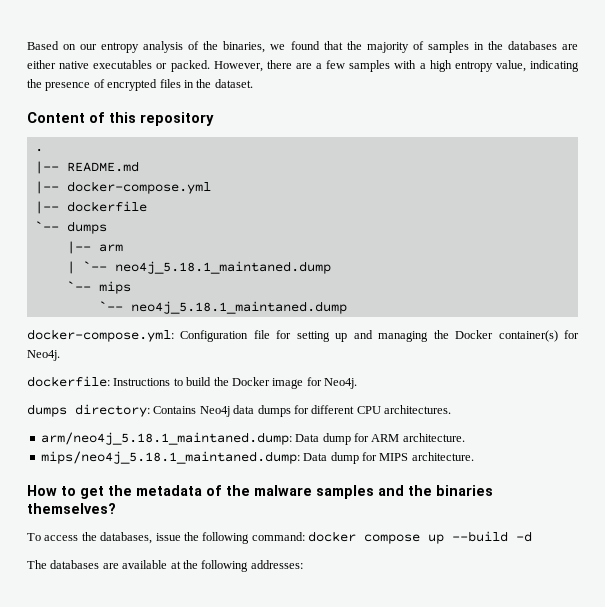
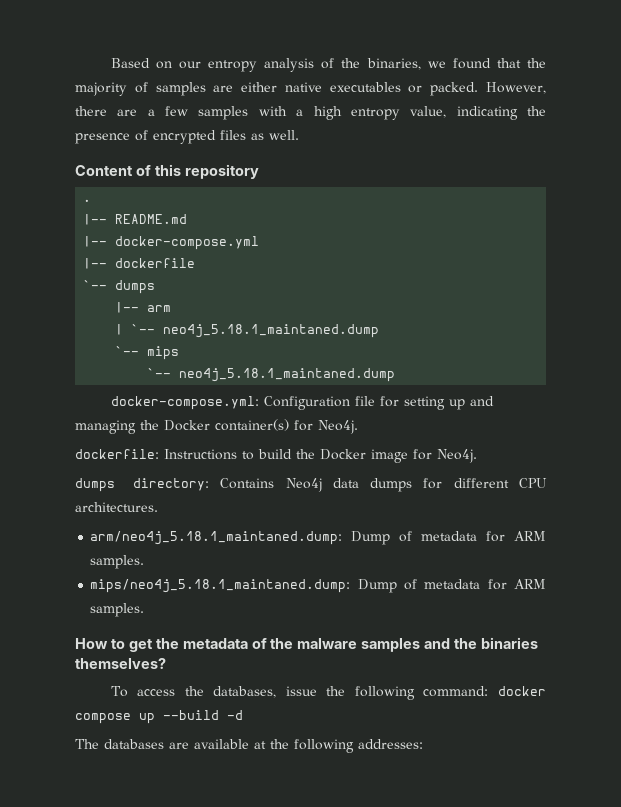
- Based on our entropy analysis of the binaries, we found that the majority of samples in the databases are either native executables or packed.
+ Based on our entropy analysis of the binaries, we found that the majority of samples are either native executables or packed.
- However, there are a few samples with a high entropy value, indicating the presence of encrypted files in the dataset.
+ However, there are a few samples with a high entropy value, indicating the presence of encrypted files as well.
- arm/neo4j_5.18.1_maintaned.dump: Data dump for ARM architecture.
+ arm/neo4j_5.18.1_maintaned.dump: Dump of metadata for ARM samples.
- mips/neo4j_5.18.1_maintaned.dump: Data dump for MIPS architecture.
+ mips/neo4j_5.18.1_maintaned.dump: Dump of metadata for ARM samples.

